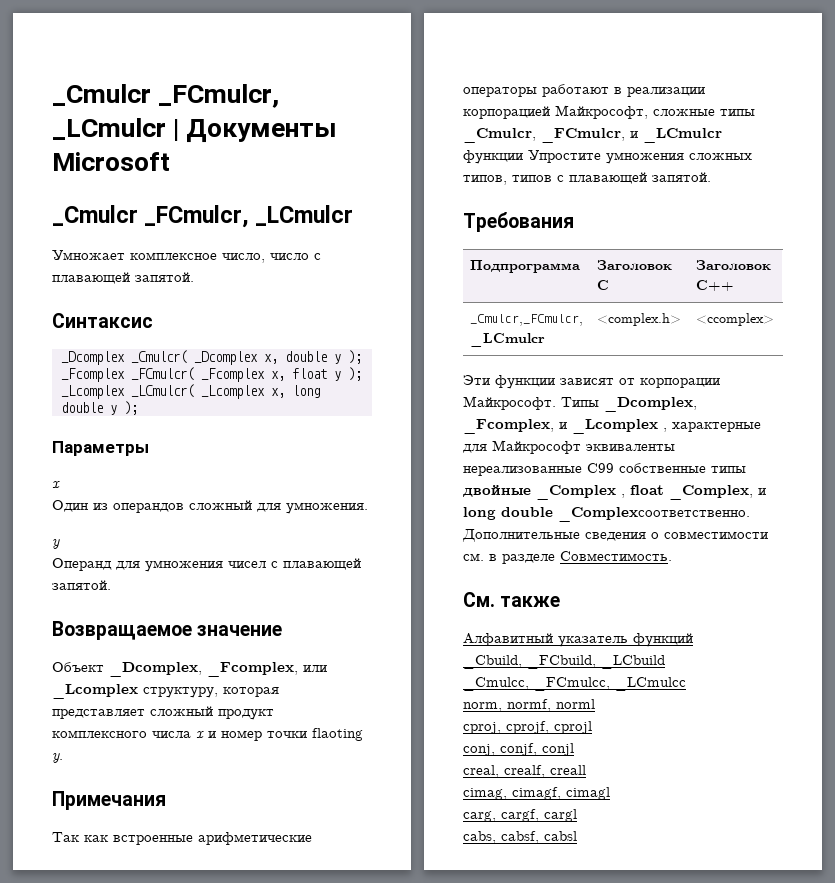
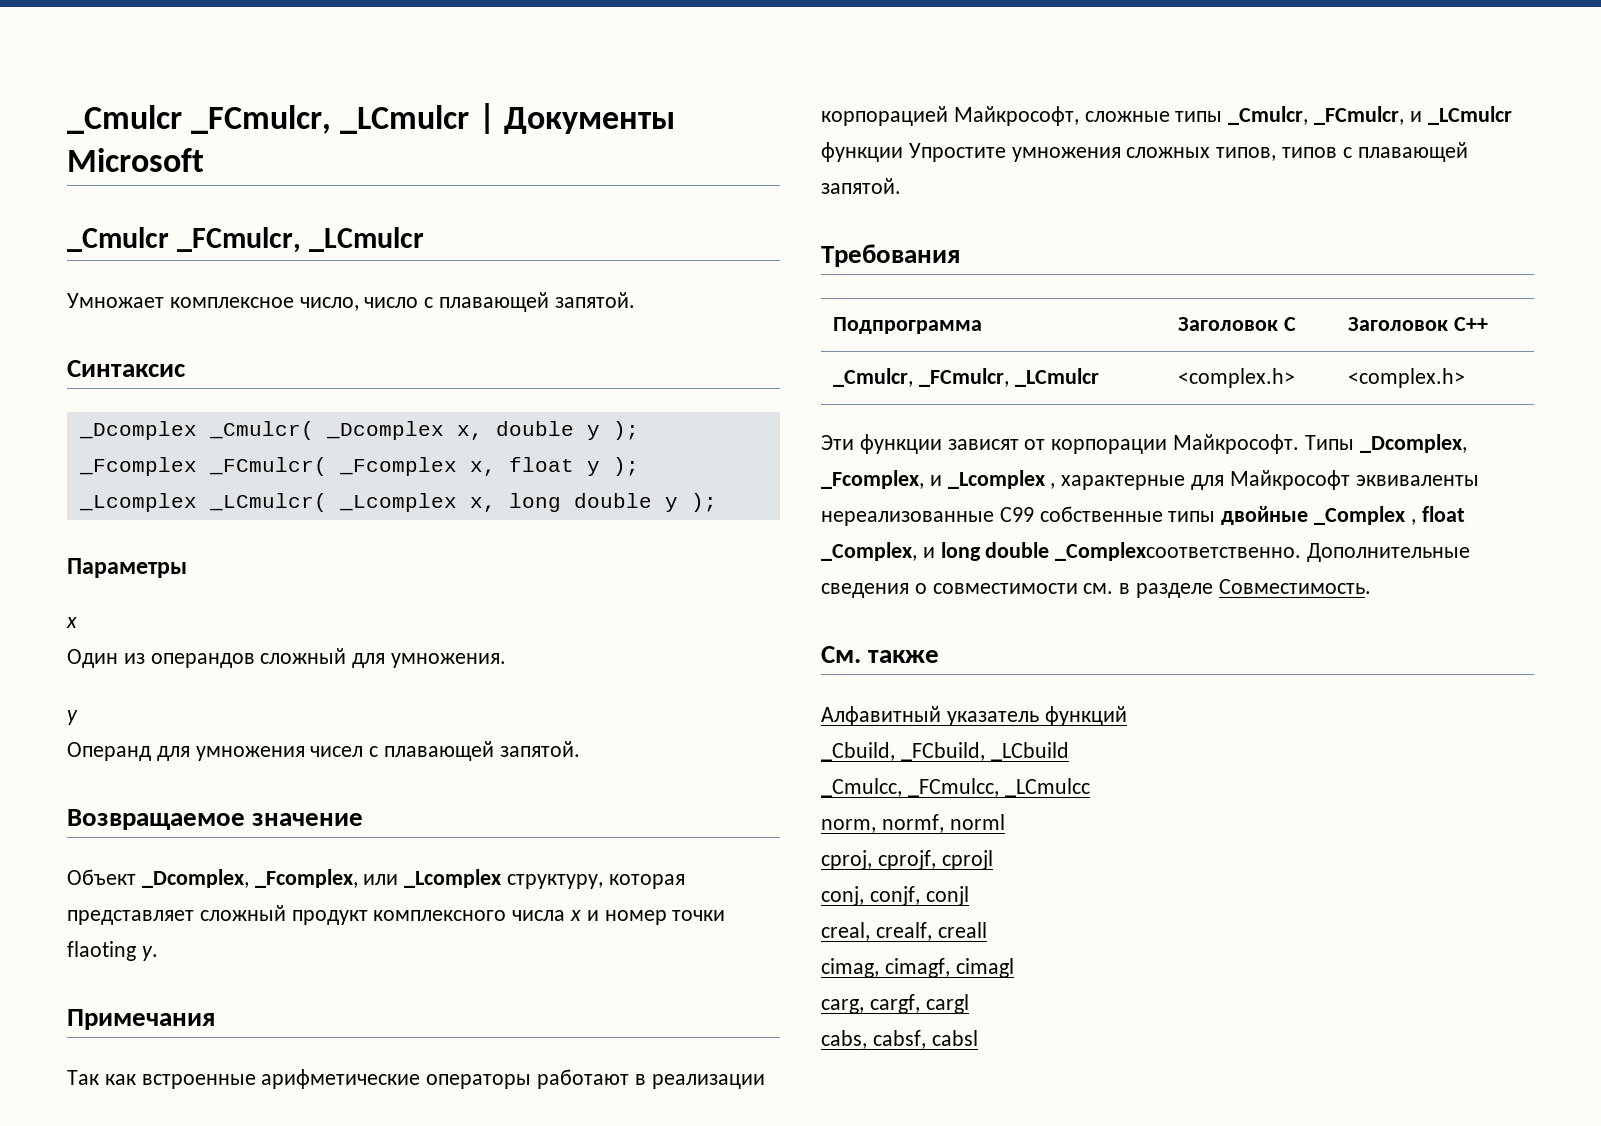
- _Cmulcr,_FCmulcr, _LCmulcr | <complex.h> | <ccomplex>
+ _Cmulcr, _FCmulcr, _LCmulcr | <complex.h> | <complex.h>

